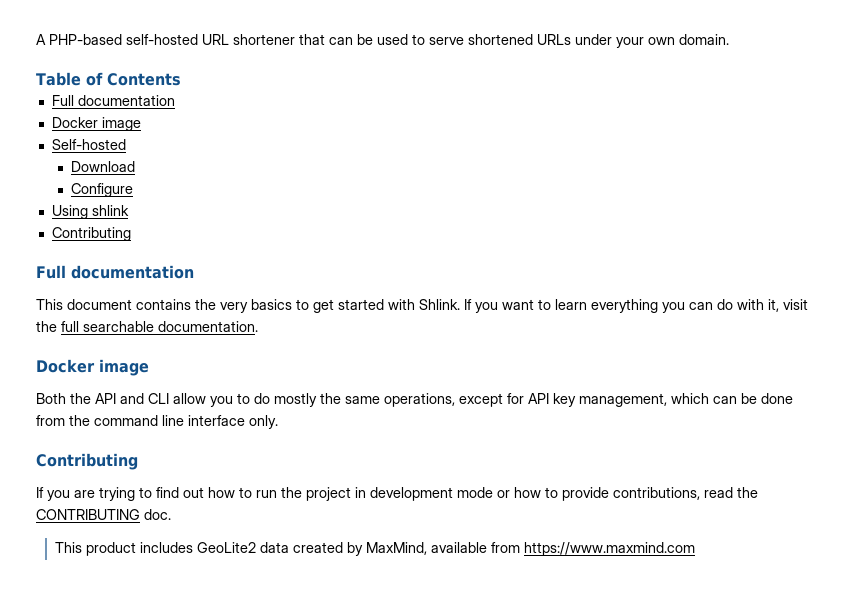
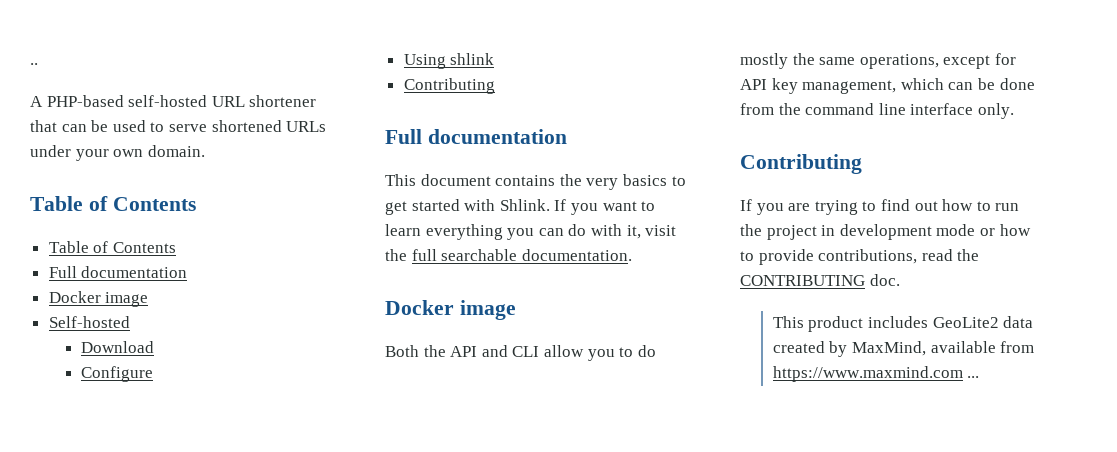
+ ..
  A PHP-based self-hosted URL shortener that can be used to serve shortened URLs under your own domain.
+ Table of Contents
- This product includes GeoLite2 data created by MaxMind, available from https://www.maxmind.com
+ This product includes GeoLite2 data created by MaxMind, available from https://www.maxmind.com ...

